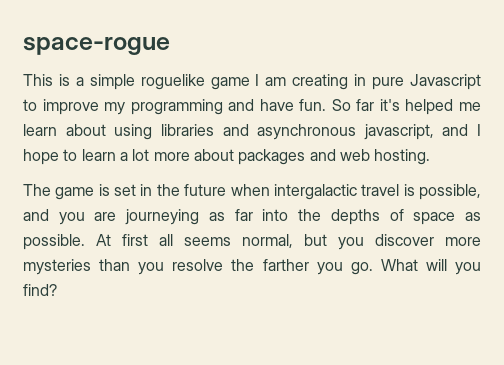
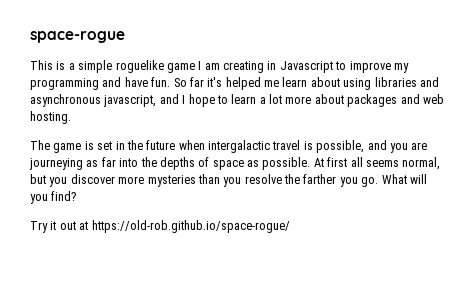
- This is a simple roguelike game I am creating in pure Javascript to improve my programming and have fun.
+ This is a simple roguelike game I am creating in Javascript to improve my programming and have fun.
+ Try it out at https://old-rob.github.io/space-rogue/

